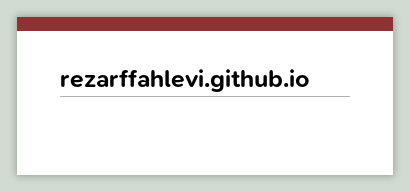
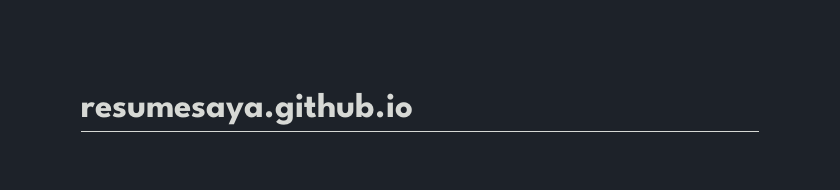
- rezarffahlevi.github.io
+ resumesaya.github.io

